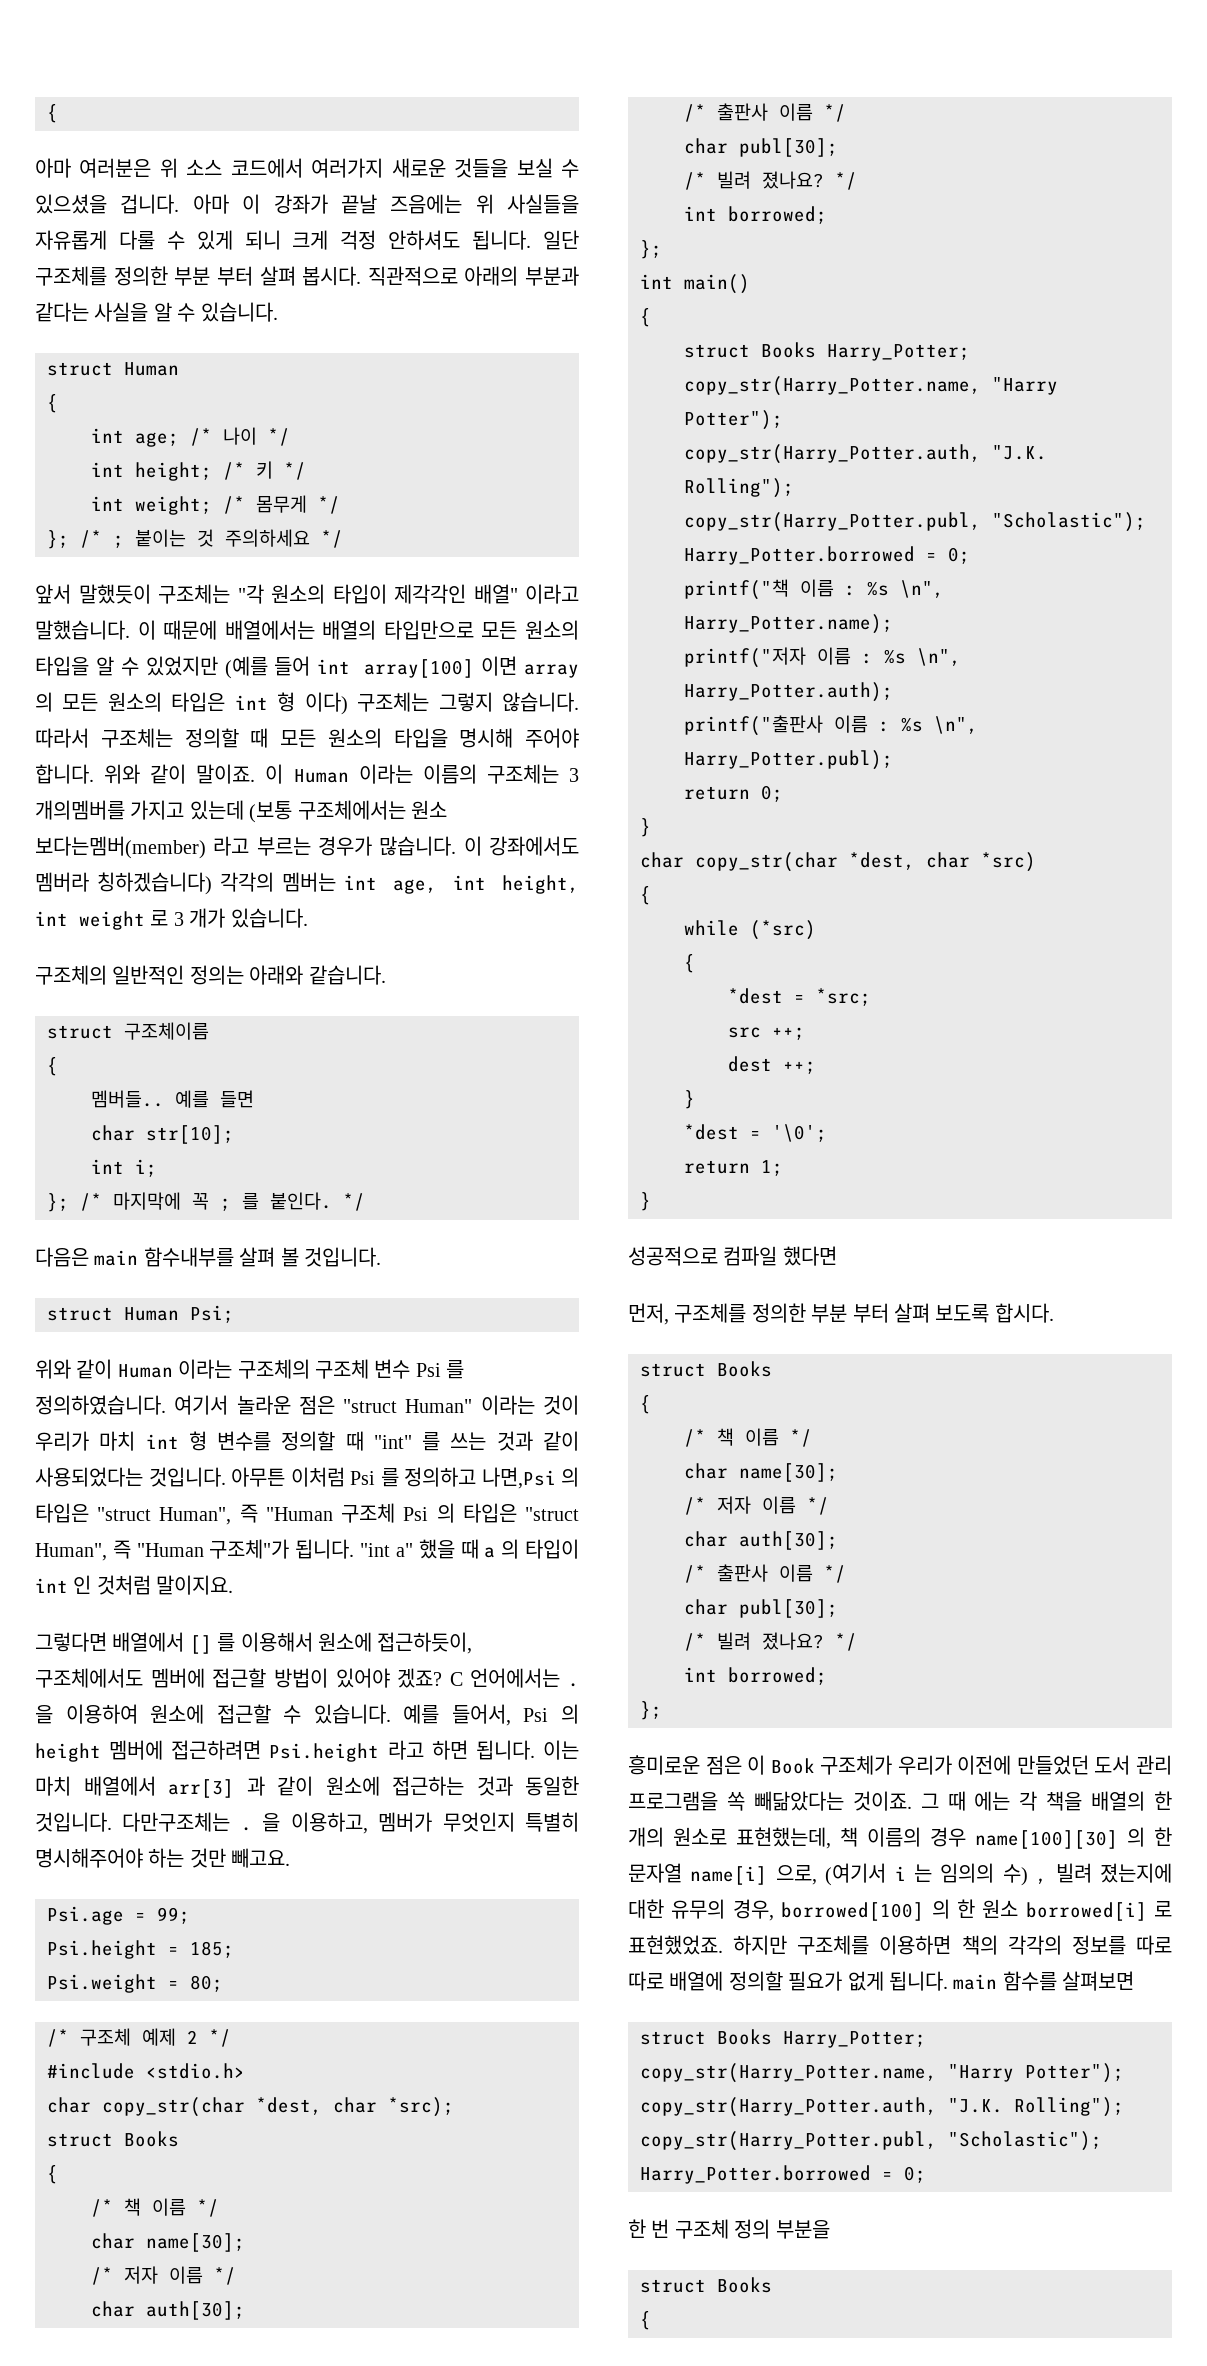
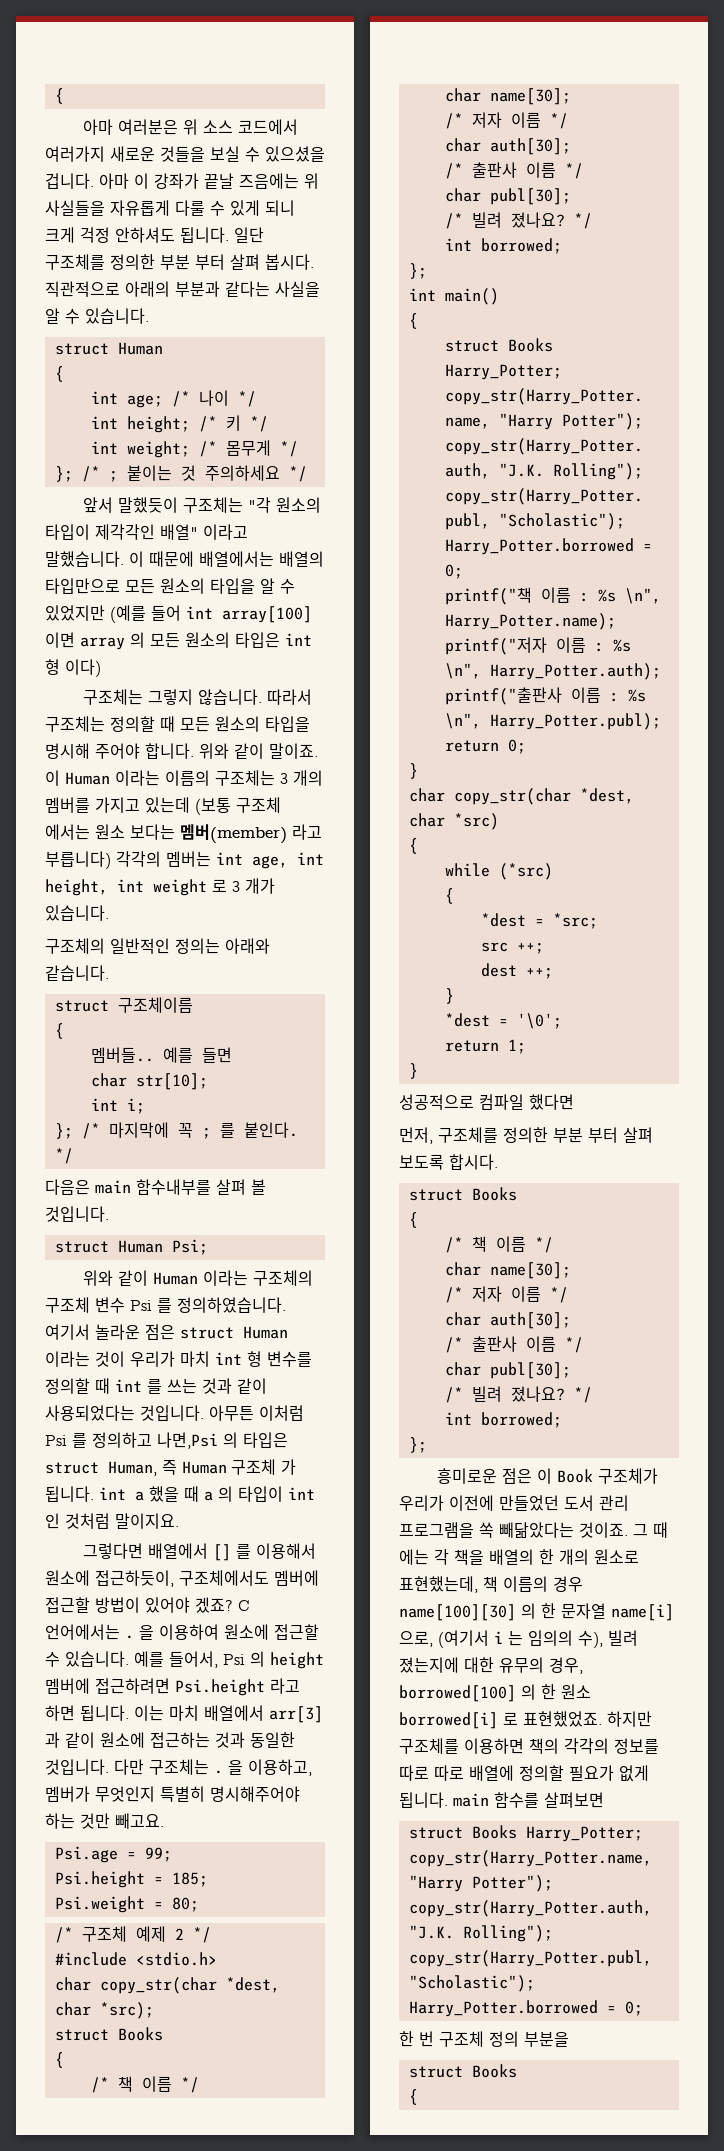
- 이 때문에 배열에서는 배열의 타입만으로 모든 원소의 타입을 알 수 있었지만 (예를 들어 int array[100] 이면 array 의 모든 원소의 타입은 int 형 이다) 구조체는 그렇지 않습니다.
+ 이 때문에 배열에서는 배열의 타입만으로 모든 원소의 타입을 알 수 있었지만 (예를 들어 int array[100] 이면 array 의 모든 원소의 타입은 int 형 이다)
+ 구조체는 그렇지 않습니다.
- 이 Human 이라는 이름의 구조체는 3 개의멤버를 가지고 있는데 (보통 구조체에서는 원소 보다는멤버(member) 라고 부르는 경우가 많습니다. 이 강좌에서도 멤버라 칭하겠습니다) 각각의 멤버는 int age, int height, int weight 로 3 개가 있습니다.
+ 이 Human 이라는 이름의 구조체는 3 개의 멤버를 가지고 있는데 (보통 구조체 에서는 원소 보다는 멤버(member) 라고 부릅니다) 각각의 멤버는 int age, int height, int weight 로 3 개가 있습니다.
- 여기서 놀라운 점은 "struct Human" 이라는 것이 우리가 마치 int 형 변수를 정의할 때 "int" 를 쓰는 것과 같이 사용되었다는 것입니다.
+ 여기서 놀라운 점은 struct Human 이라는 것이 우리가 마치 int 형 변수를 정의할 때 int 를 쓰는 것과 같이 사용되었다는 것입니다.
- 아무튼 이처럼 Psi 를 정의하고 나면,Psi 의 타입은 "struct Human", 즉 "Human 구조체 Psi 의 타입은 "struct Human", 즉 "Human 구조체"가 됩니다. "int a" 했을 때 a 의 타입이 int 인 것처럼 말이지요.
+ 아무튼 이처럼 Psi 를 정의하고 나면,Psi 의 타입은 struct Human, 즉 Human 구조체 가 됩니다. int a 했을 때 a 의 타입이 int 인 것처럼 말이지요.
- 다만구조체는 .
+ 다만 구조체는 .
- 그 때 에는 각 책을 배열의 한 개의 원소로 표현했는데, 책 이름의 경우 name[100][30] 의 한 문자열 name[i] 으로, (여기서 i 는 임의의 수) , 빌려 졌는지에 대한 유무의 경우, borrowed[100] 의 한 원소 borrowed[i] 로 표현했었죠.
+ 그 때 에는 각 책을 배열의 한 개의 원소로 표현했는데, 책 이름의 경우 name[100][30] 의 한 문자열 name[i] 으로, (여기서 i 는 임의의 수), 빌려 졌는지에 대한 유무의 경우, borrowed[100] 의 한 원소 borrowed[i] 로 표현했었죠.

